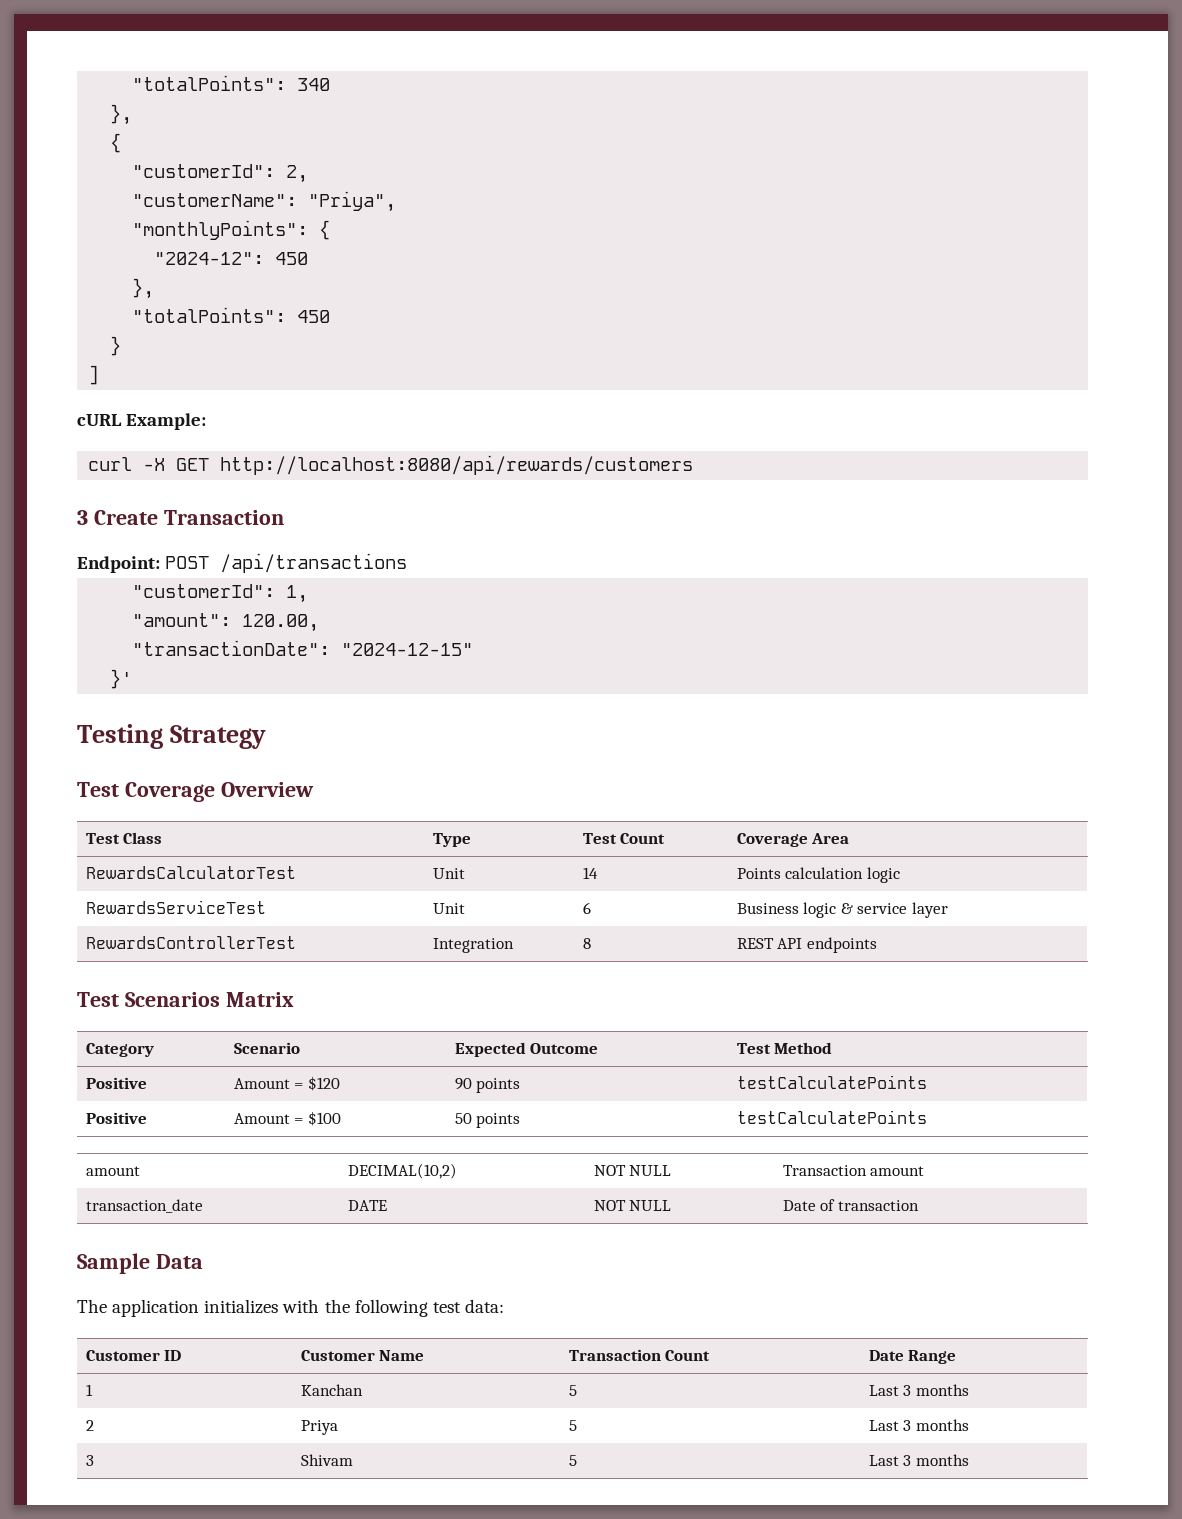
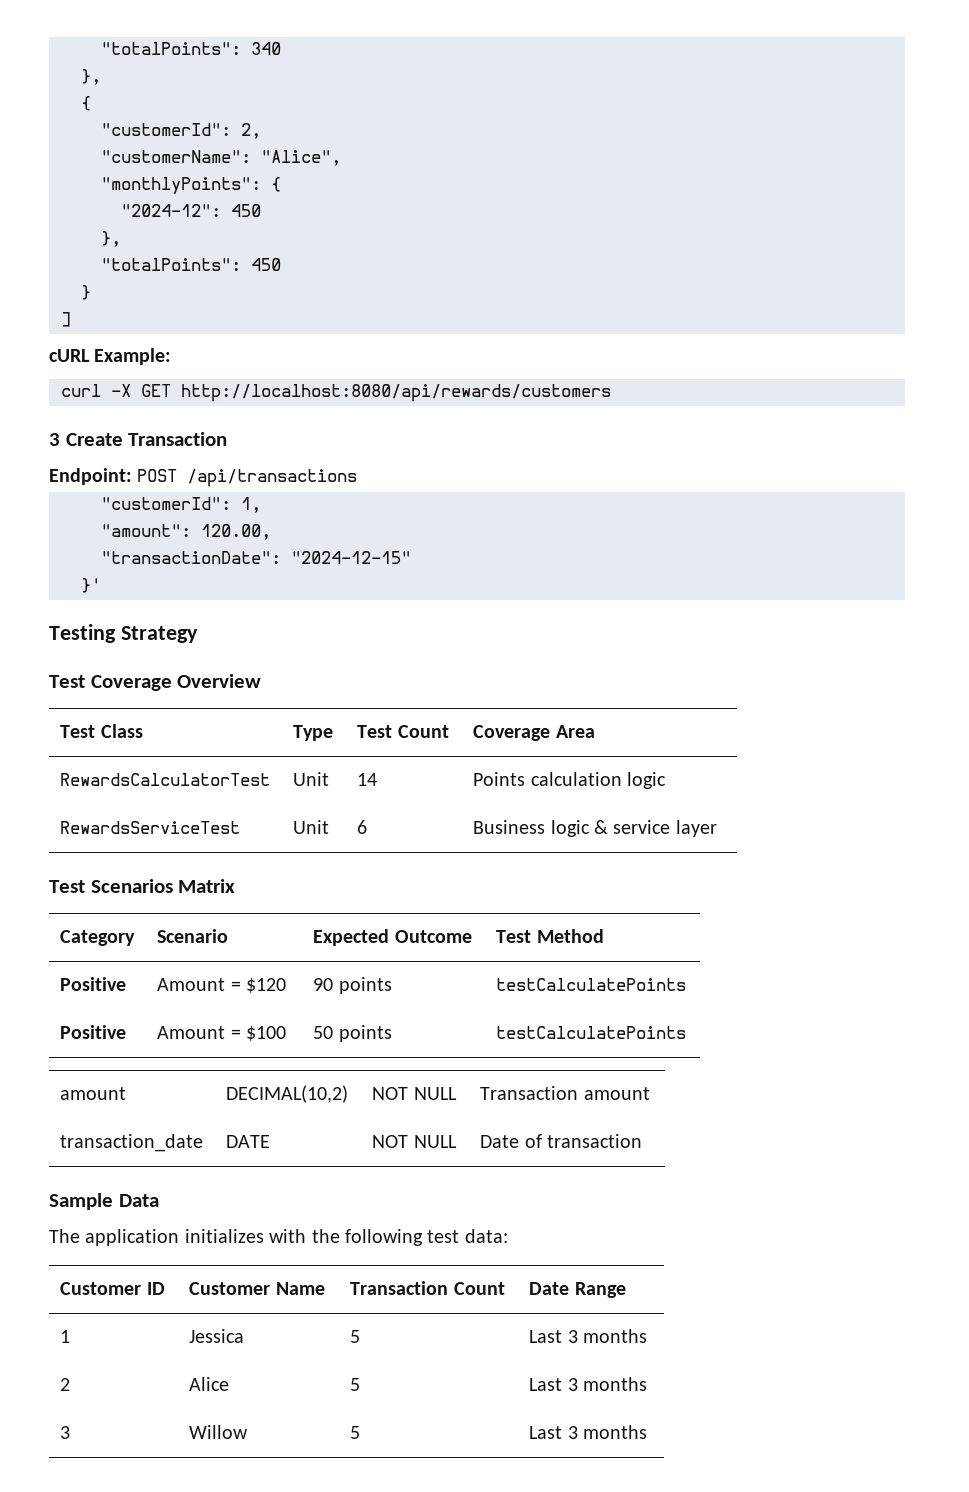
- "customerName": "Priya",
+ "customerName": "Alice",
- RewardsControllerTest | Integration | 8 | REST API endpoints
- 1 | Kanchan | 5 | Last 3 months
+ 1 | Jessica | 5 | Last 3 months
- 2 | Priya | 5 | Last 3 months
+ 2 | Alice | 5 | Last 3 months
- 3 | Shivam | 5 | Last 3 months
+ 3 | Willow | 5 | Last 3 months

